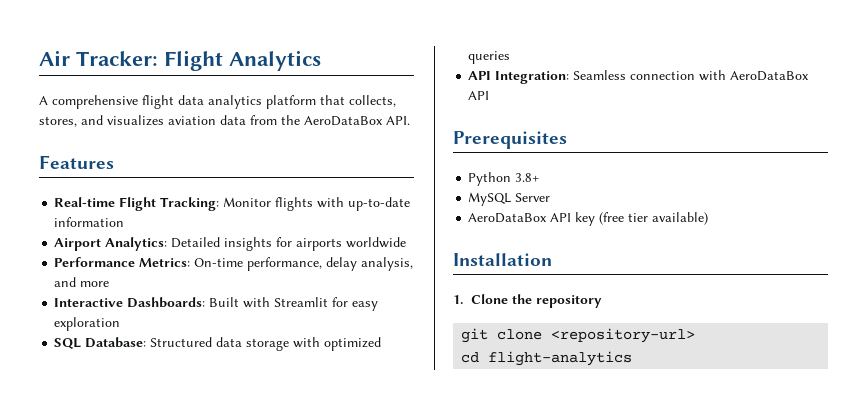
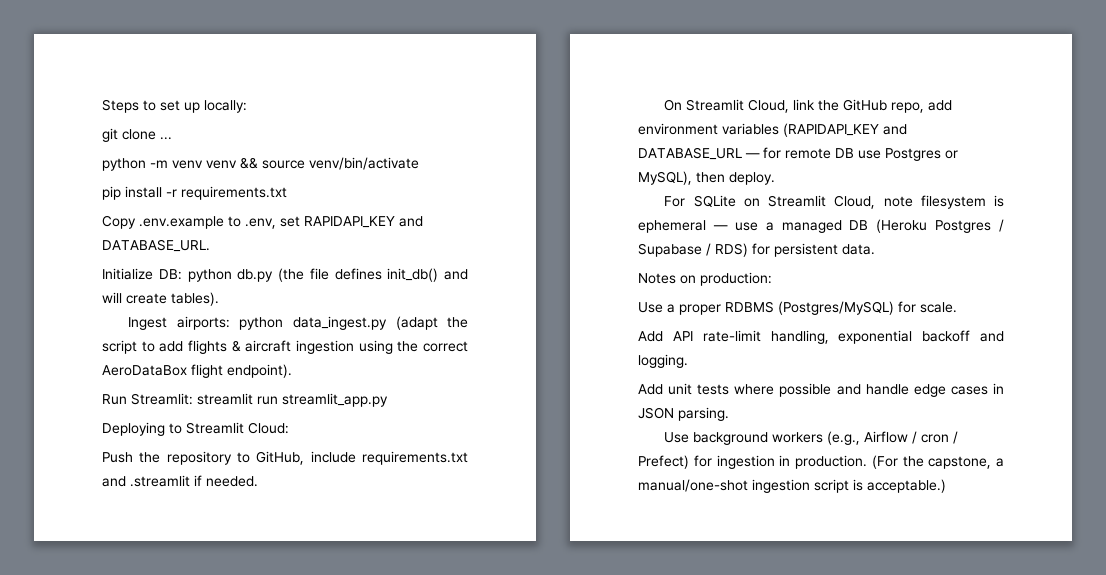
- Air Tracker: Flight Analytics
- A comprehensive flight data analytics platform that collects, stores, and visualizes aviation data from the AeroDataBox API.
- Features
- Real-time Flight Tracking: Monitor flights with up-to-date information
- Airport Analytics: Detailed insights for airports worldwide
- Performance Metrics: On-time performance, delay analysis, and more
- Interactive Dashboards: Built with Streamlit for easy exploration
- SQL Database: Structured data storage with optimized queries
- API Integration: Seamless connection with AeroDataBox API
- Prerequisites
- Python 3.8+
- MySQL Server
- AeroDataBox API key (free tier available)
- Installation
- 1. Clone the repository
- git clone <repository-url>
- cd flight-analytics
+ Steps to set up locally:
+ git clone ...
+ python -m venv venv && source venv/bin/activate
+ pip install -r requirements.txt
+ Copy .env.example to .env, set RAPIDAPI_KEY and DATABASE_URL.
+ Initialize DB: python db.py (the file defines init_db() and will create tables).
+ Ingest airports: python data_ingest.py (adapt the script to add flights & aircraft ingestion using the correct AeroDataBox flight endpoint).
+ Run Streamlit: streamlit run streamlit_app.py
+ Deploying to Streamlit Cloud:
+ Push the repository to GitHub, include requirements.txt and .streamlit if needed.
+ On Streamlit Cloud, link the GitHub repo, add environment variables (RAPIDAPI_KEY and DATABASE_URL — for remote DB use Postgres or MySQL), then deploy.
+ For SQLite on Streamlit Cloud, note filesystem is ephemeral — use a managed DB (Heroku Postgres / Supabase / RDS) for persistent data.
+ Notes on production:
+ Use a proper RDBMS (Postgres/MySQL) for scale.
+ Add API rate-limit handling, exponential backoff and logging.
+ Add unit tests where possible and handle edge cases in JSON parsing.
+ Use background workers (e.g., Airflow / cron / Prefect) for ingestion in production. (For the capstone, a manual/one-shot ingestion script is acceptable.)

